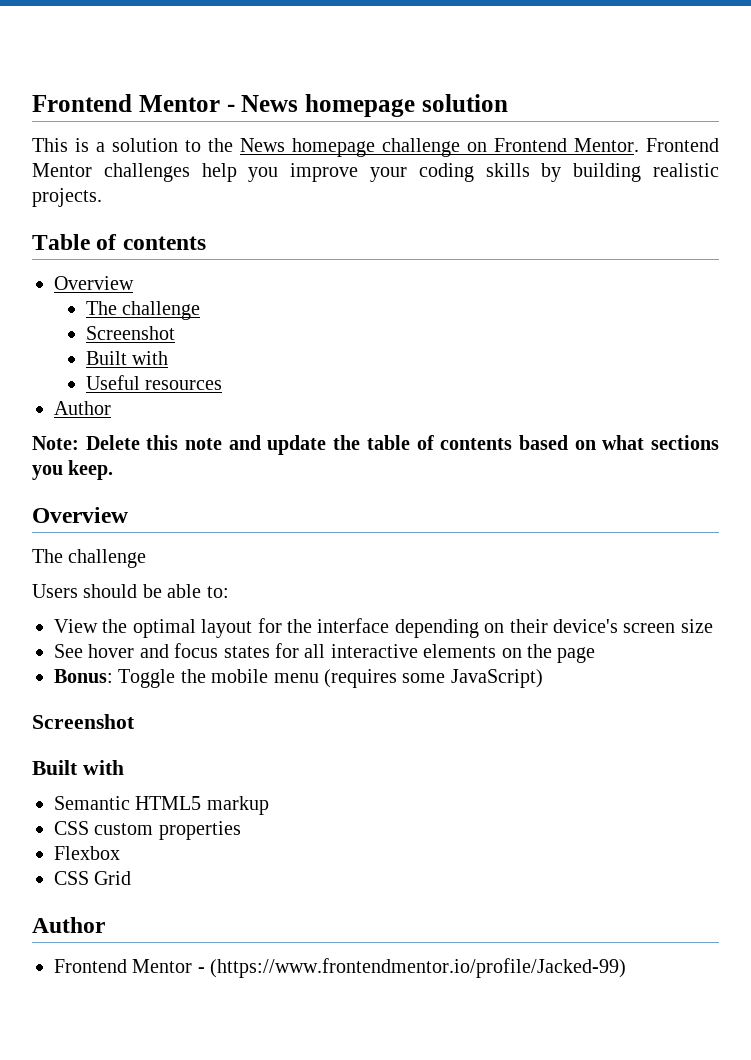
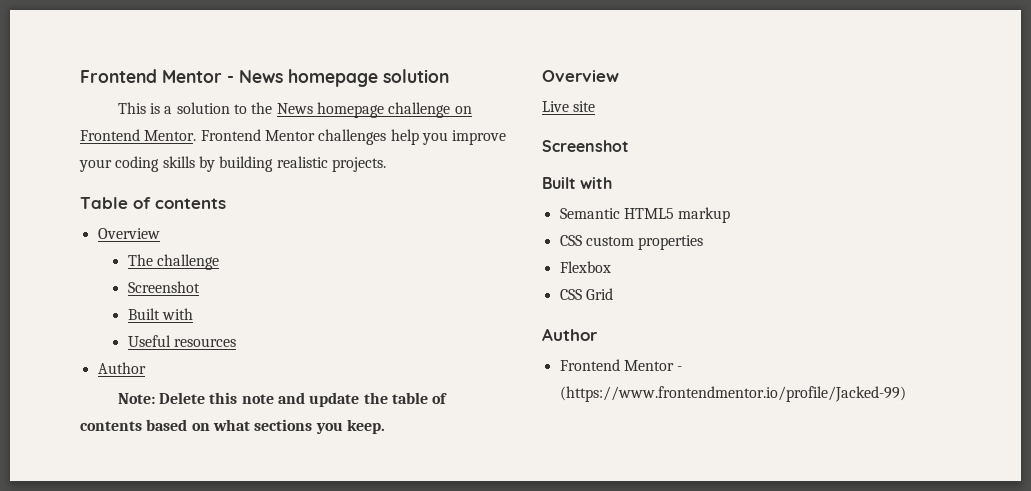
  Note: Delete this note and update the table of contents based on what sections you keep.
  Overview
- The challenge
- Users should be able to:
- View the optimal layout for the interface depending on their device's screen size
- See hover and focus states for all interactive elements on the page
- Bonus: Toggle the mobile menu (requires some JavaScript)
+ Live site

